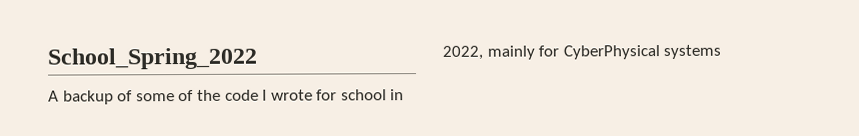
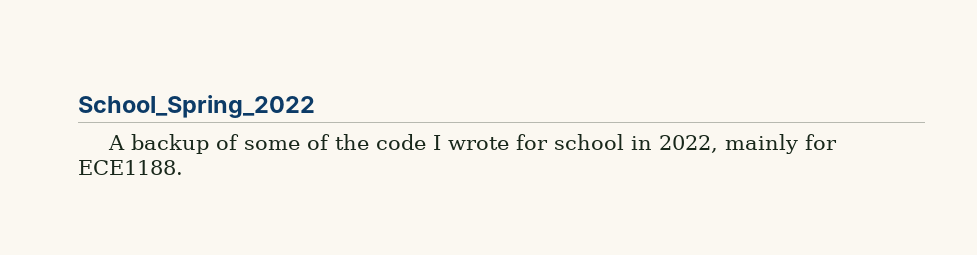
- A backup of some of the code I wrote for school in 2022, mainly for CyberPhysical systems
+ A backup of some of the code I wrote for school in 2022, mainly for ECE1188.

